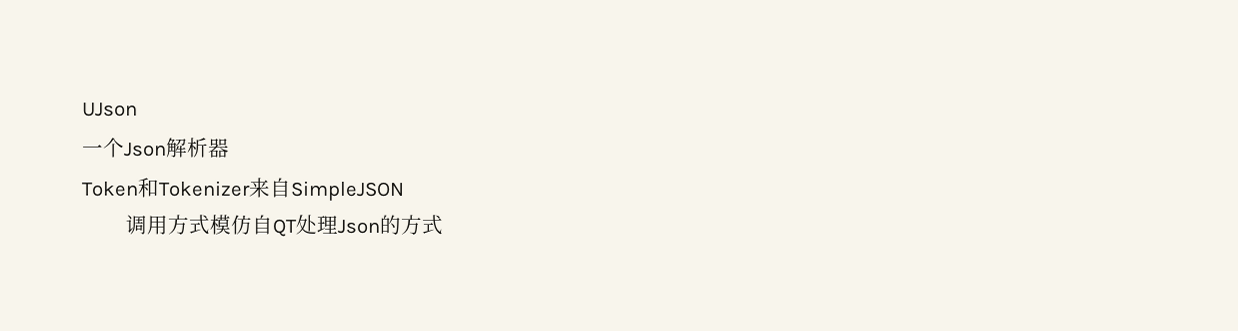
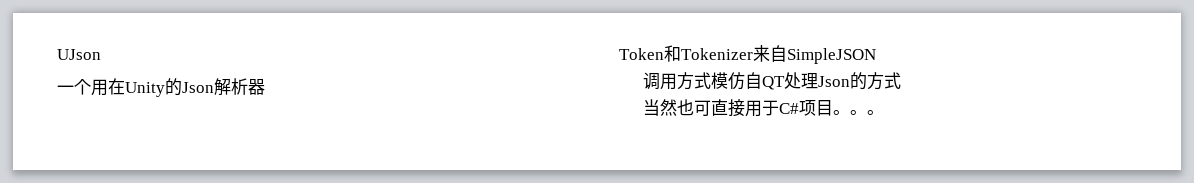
- 一个Json解析器
+ 一个用在Unity的Json解析器
+ 当然也可直接用于C#项目。。。

